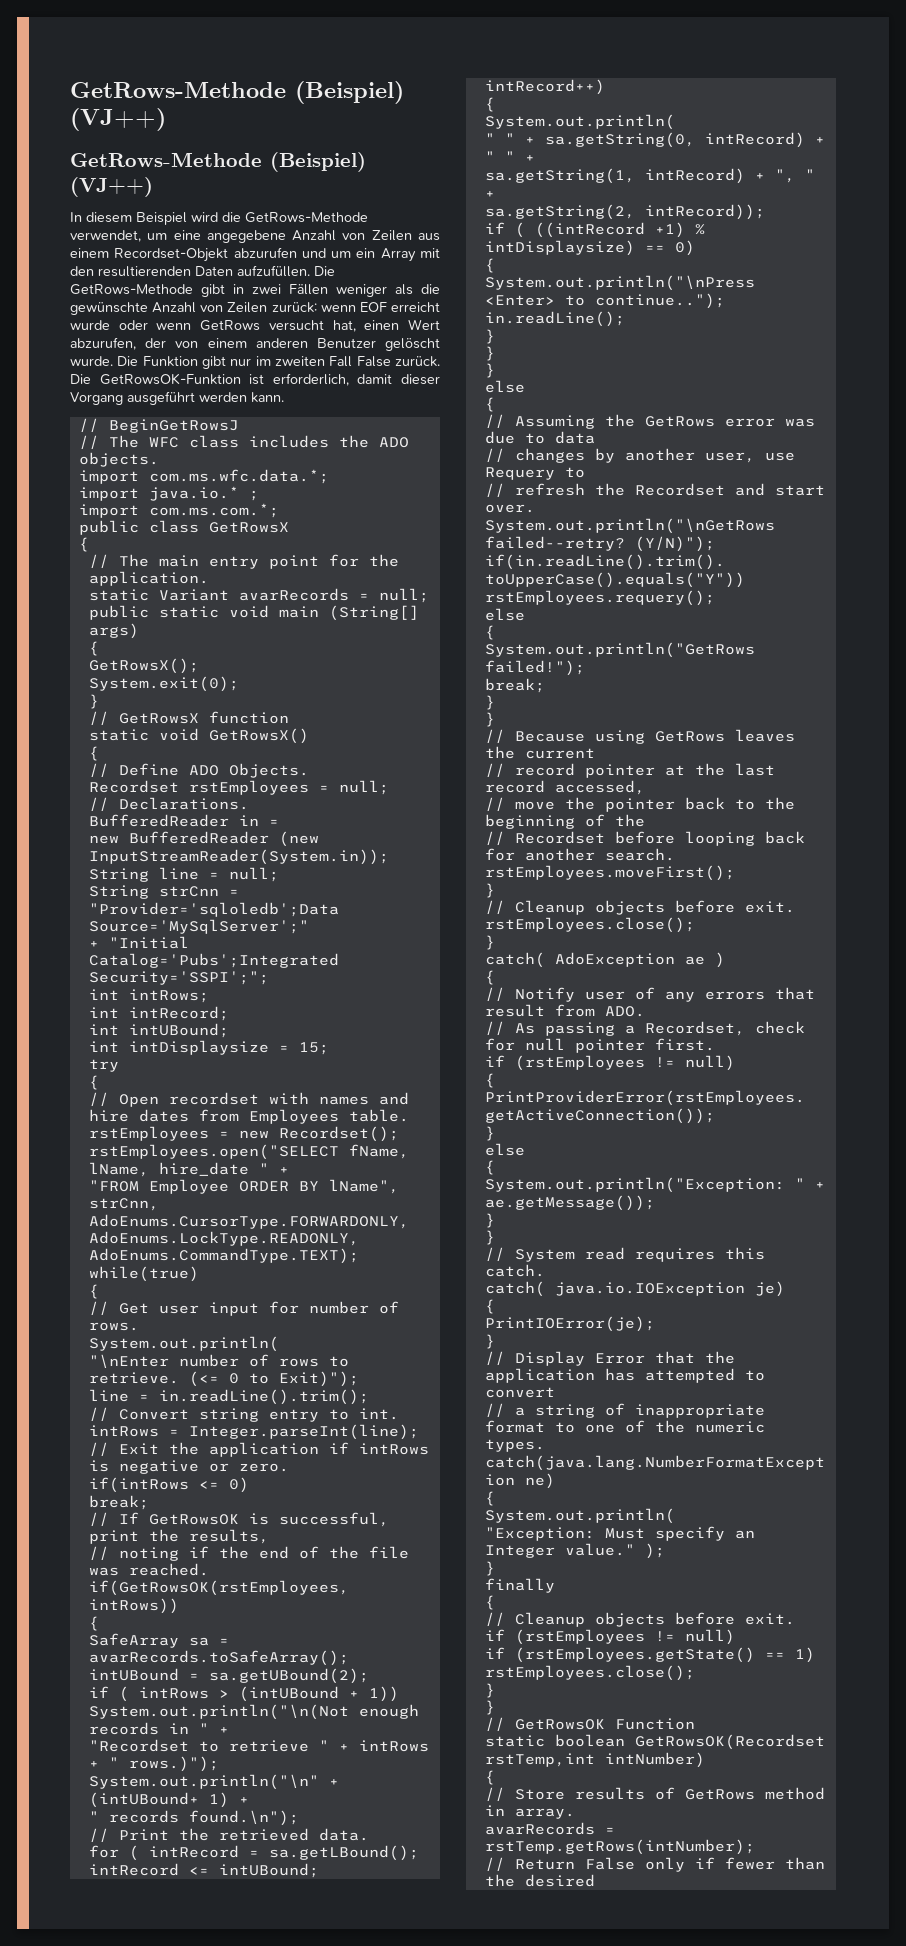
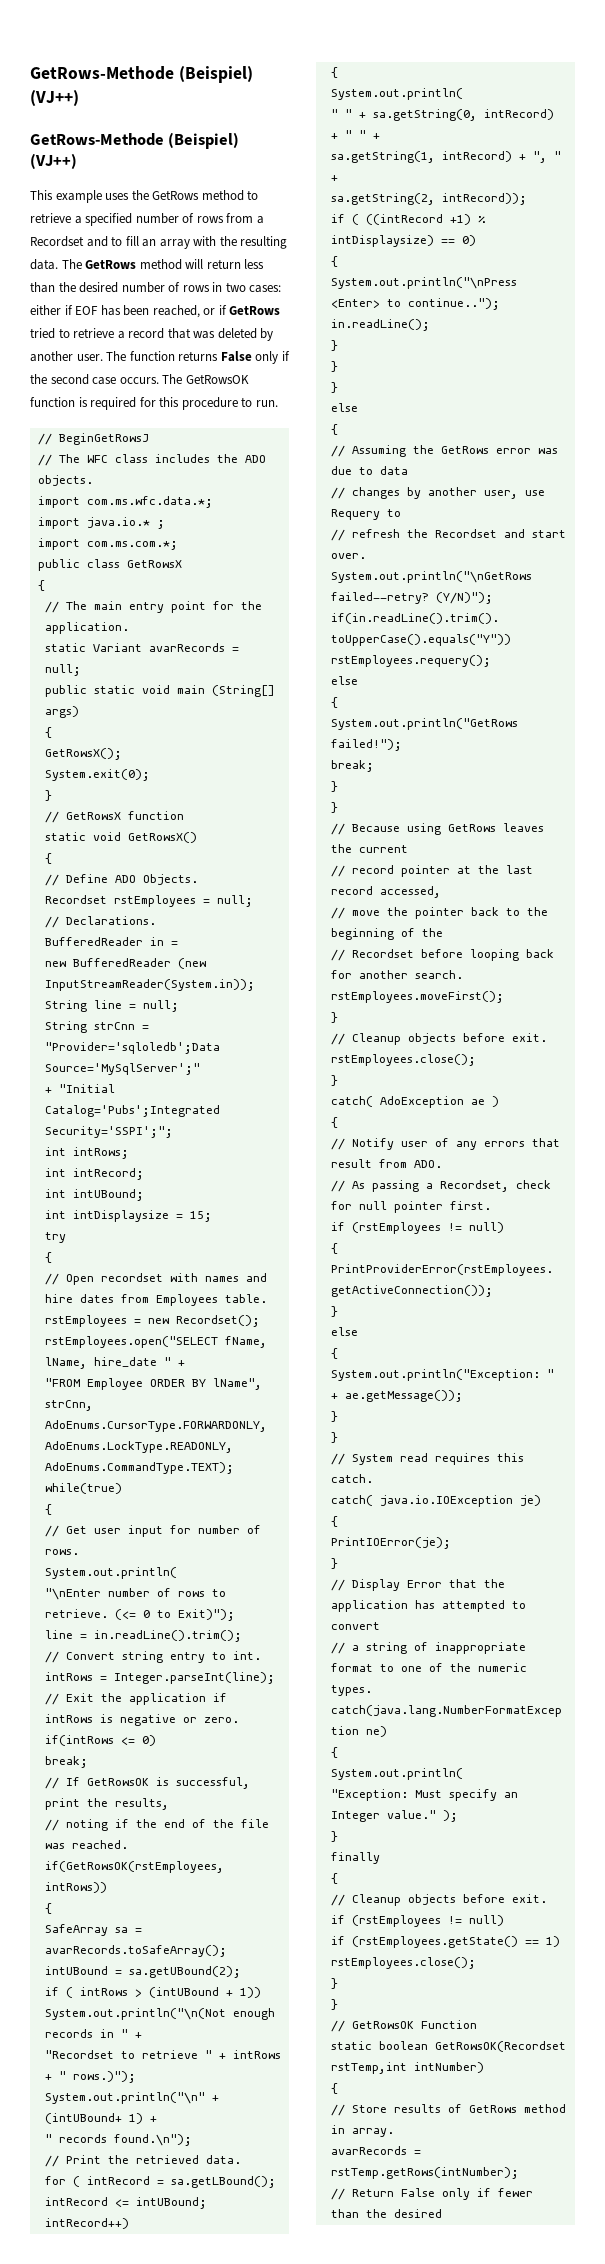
- In diesem Beispiel wird die GetRows-Methode verwendet, um eine angegebene Anzahl von Zeilen aus einem Recordset-Objekt abzurufen und um ein Array mit den resultierenden Daten aufzufüllen. Die GetRows-Methode gibt in zwei Fällen weniger als die gewünschte Anzahl von Zeilen zurück: wenn EOF erreicht wurde oder wenn GetRows versucht hat, einen Wert abzurufen, der von einem anderen Benutzer gelöscht wurde. Die Funktion gibt nur im zweiten Fall False zurück. Die GetRowsOK-Funktion ist erforderlich, damit dieser Vorgang ausgeführt werden kann.
+ This example uses the GetRows method to retrieve a specified number of rows from a Recordset and to fill an array with the resulting data. The GetRows method will return less than the desired number of rows in two cases: either if EOF has been reached, or if GetRows tried to retrieve a record that was deleted by another user. The function returns False only if the second case occurs. The GetRowsOK function is required for this procedure to run.

